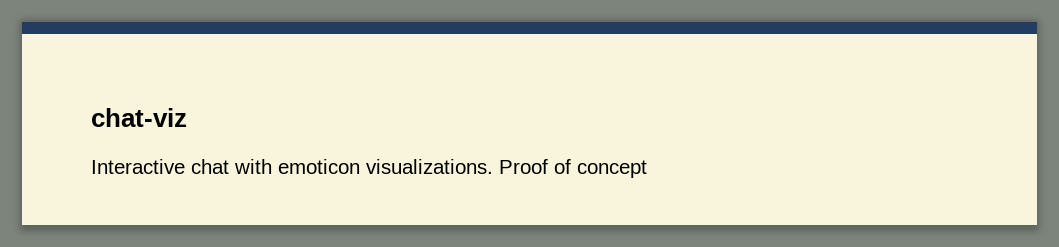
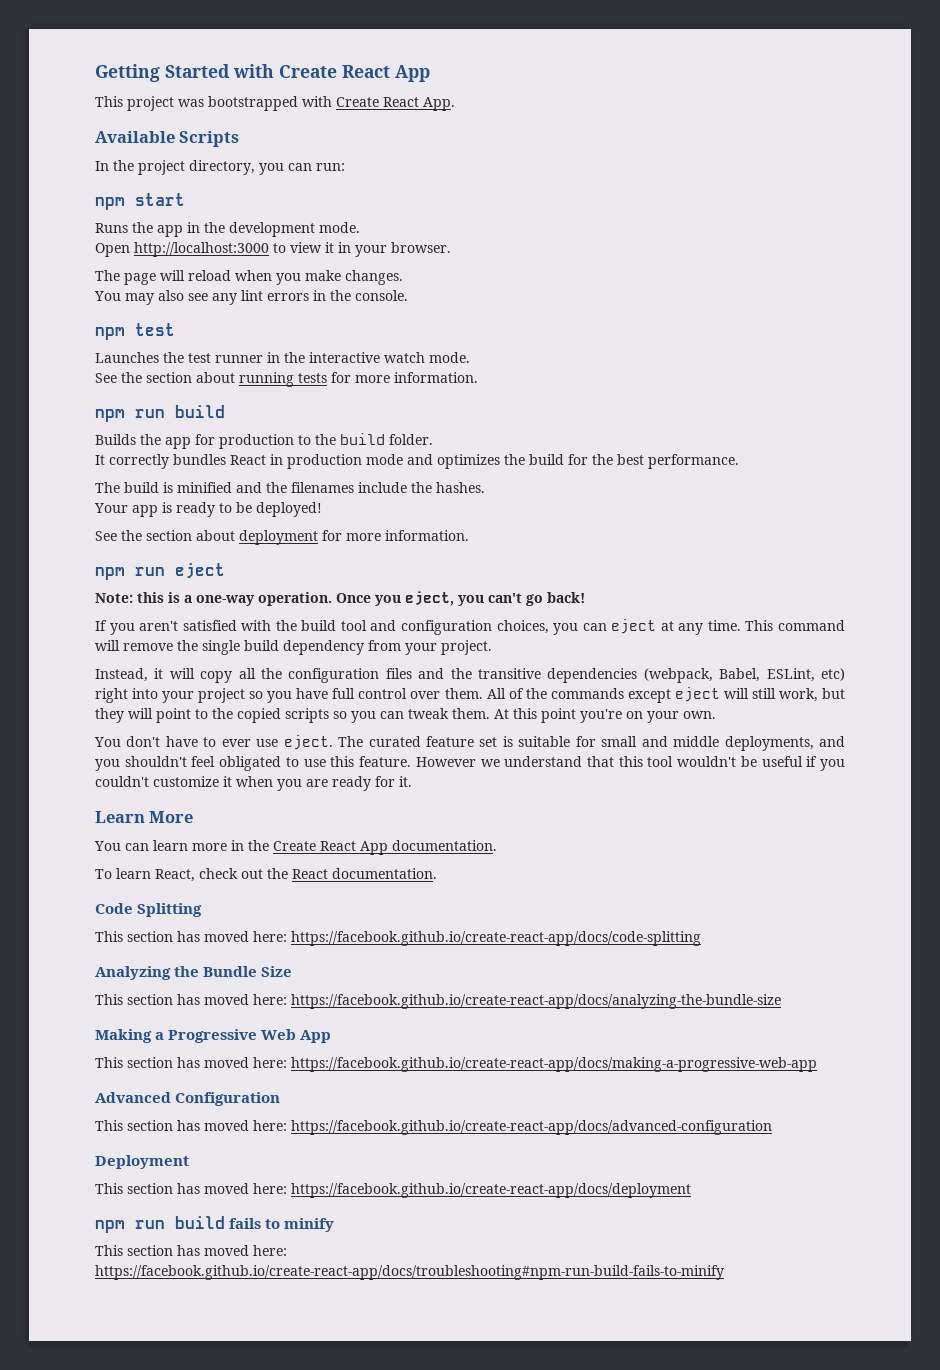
- chat-viz
- Interactive chat with emoticon visualizations. Proof of concept
+ Getting Started with Create React App
+ This project was bootstrapped with Create React App.
+ Available Scripts
+ In the project directory, you can run:
+ npm start
+ Runs the app in the development mode.
+ Open http://localhost:3000 to view it in your browser.
+ The page will reload when you make changes.
+ You may also see any lint errors in the console.
+ npm test
+ Launches the test runner in the interactive watch mode.
+ See the section about running tests for more information.
+ npm run build
+ Builds the app for production to the build folder.
+ It correctly bundles React in production mode and optimizes the build for the best performance.
+ The build is minified and the filenames include the hashes.
+ Your app is ready to be deployed!
+ See the section about deployment for more information.
+ npm run eject
+ Note: this is a one-way operation. Once you eject, you can't go back!
+ If you aren't satisfied with the build tool and configuration choices, you can eject at any time. This command will remove the single build dependency from your project.
+ Instead, it will copy all the configuration files and the transitive dependencies (webpack, Babel, ESLint, etc) right into your project so you have full control over them. All of the commands except eject will still work, but they will point to the copied scripts so you can tweak them. At this point you're on your own.
+ You don't have to ever use eject. The curated feature set is suitable for small and middle deployments, and you shouldn't feel obligated to use this feature. However we understand that this tool wouldn't be useful if you couldn't customize it when you are ready for it.
+ Learn More
+ You can learn more in the Create React App documentation.
+ To learn React, check out the React documentation.
+ Code Splitting
+ This section has moved here: https://facebook.github.io/create-react-app/docs/code-splitting
+ Analyzing the Bundle Size
+ This section has moved here: https://facebook.github.io/create-react-app/docs/analyzing-the-bundle-size
+ Making a Progressive Web App
+ This section has moved here: https://facebook.github.io/create-react-app/docs/making-a-progressive-web-app
+ Advanced Configuration
+ This section has moved here: https://facebook.github.io/create-react-app/docs/advanced-configuration
+ Deployment
+ This section has moved here: https://facebook.github.io/create-react-app/docs/deployment
+ npm run build fails to minify
+ This section has moved here: https://facebook.github.io/create-react-app/docs/troubleshooting#npm-run-build-fails-to-minify

